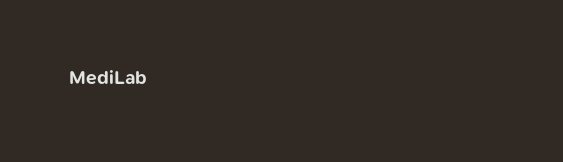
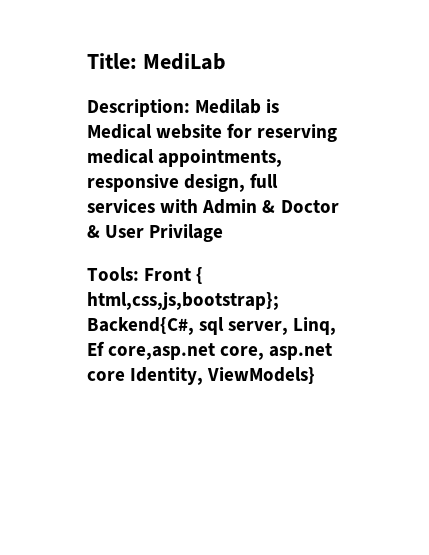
- MediLab
+ Title: MediLab
+ Description: Medilab is Medical website for reserving medical appointments, responsive design, full services with Admin & Doctor & User Privilage
+ Tools: Front { html,css,js,bootstrap}; Backend{C#, sql server, Linq, Ef core,asp.net core, asp.net core Identity, ViewModels}

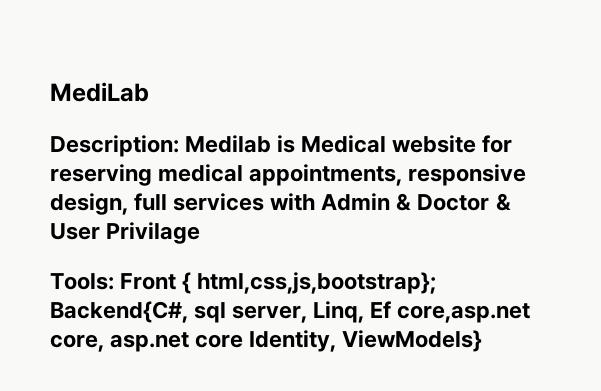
- Title: MediLab
+ MediLab

